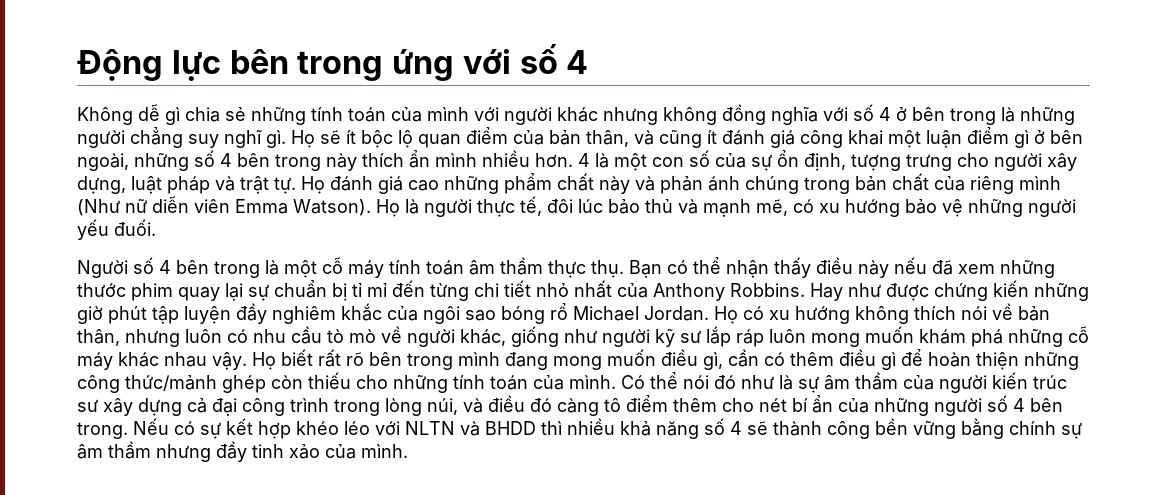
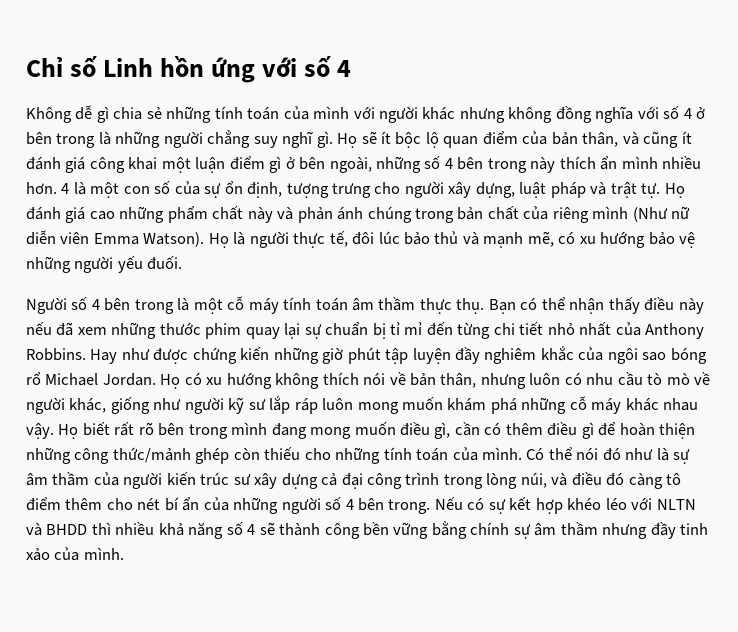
- Động lực bên trong ứng với số 4
+ Chỉ số Linh hồn ứng với số 4

